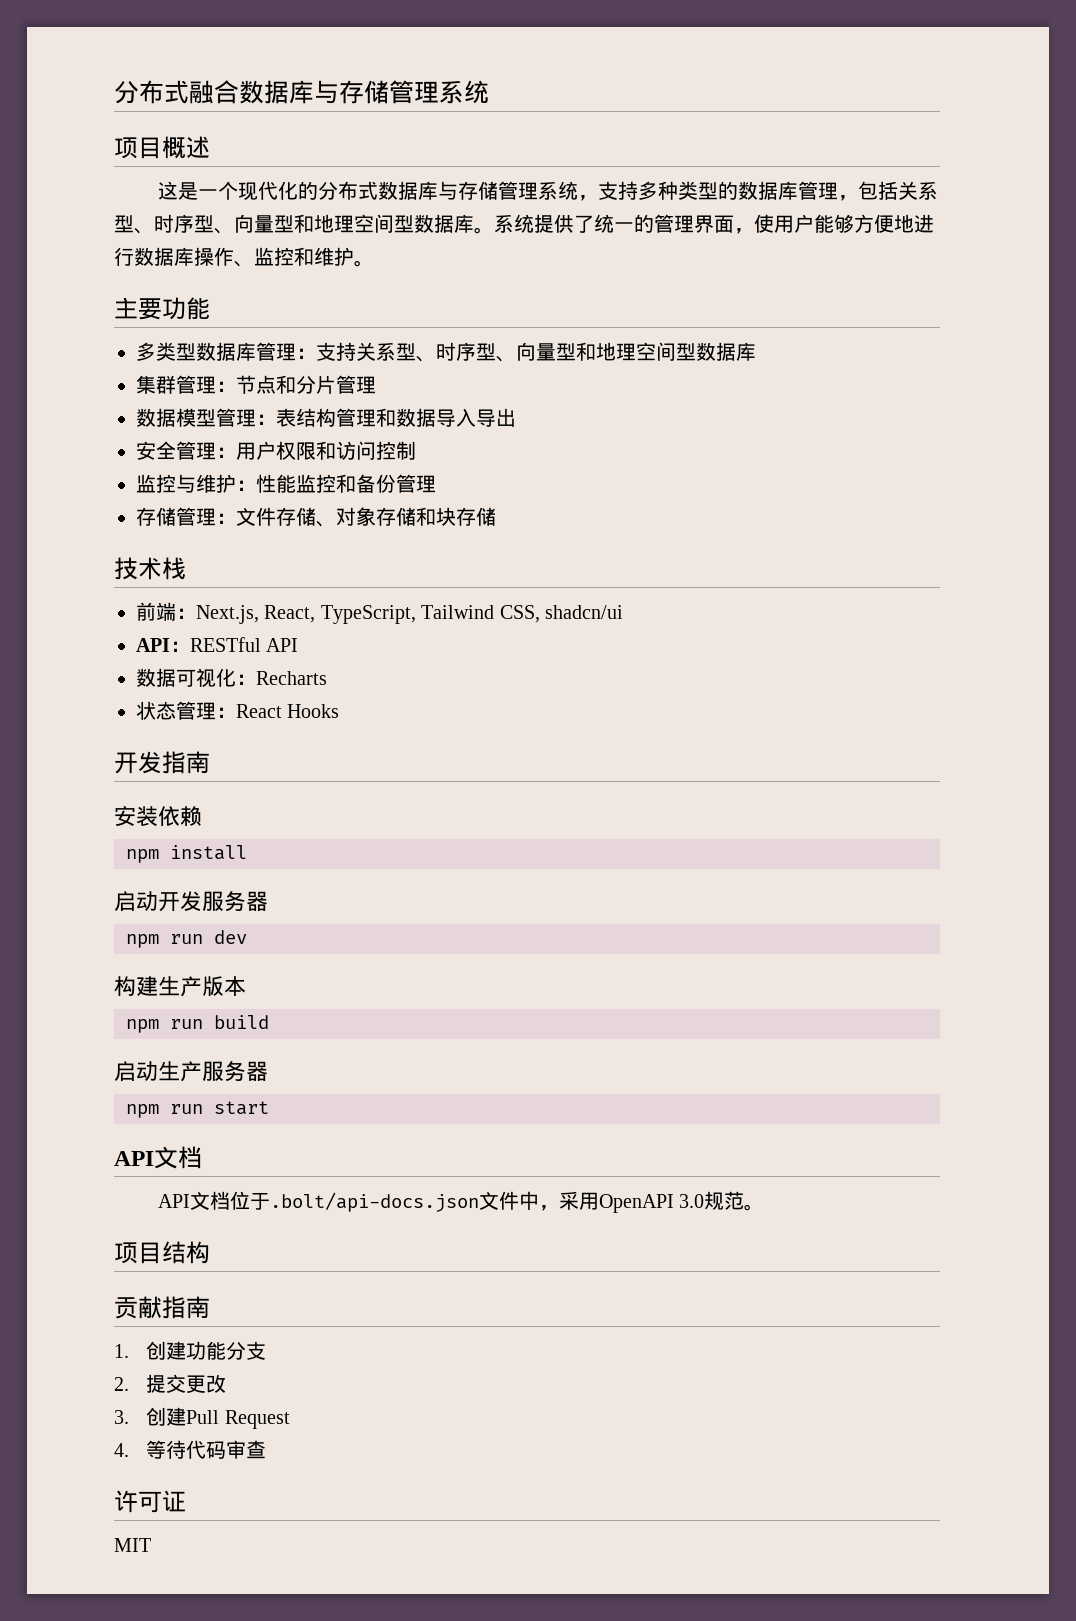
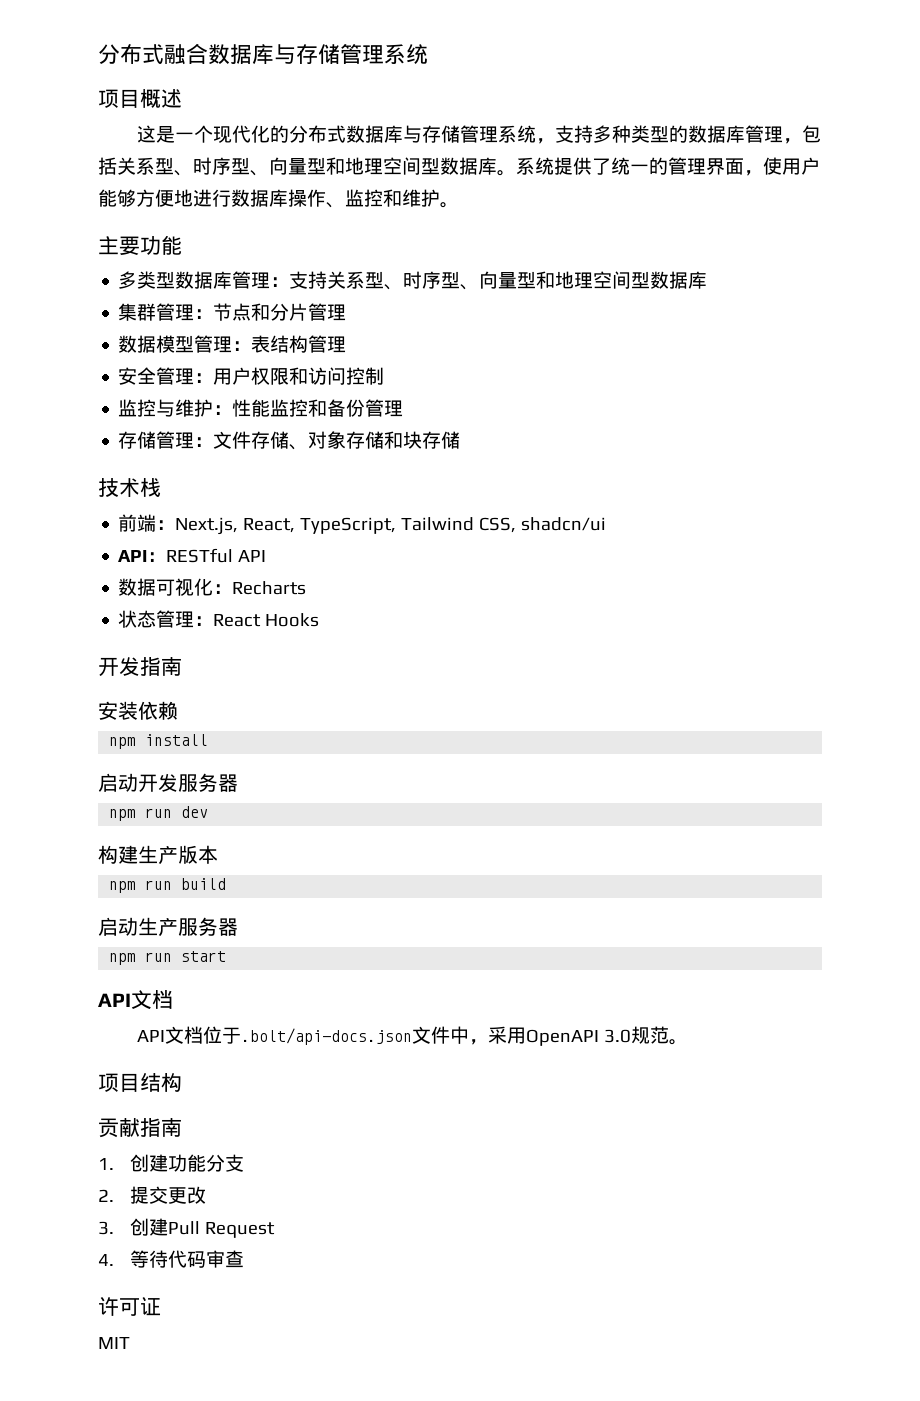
- 数据模型管理：表结构管理和数据导入导出
+ 数据模型管理：表结构管理

